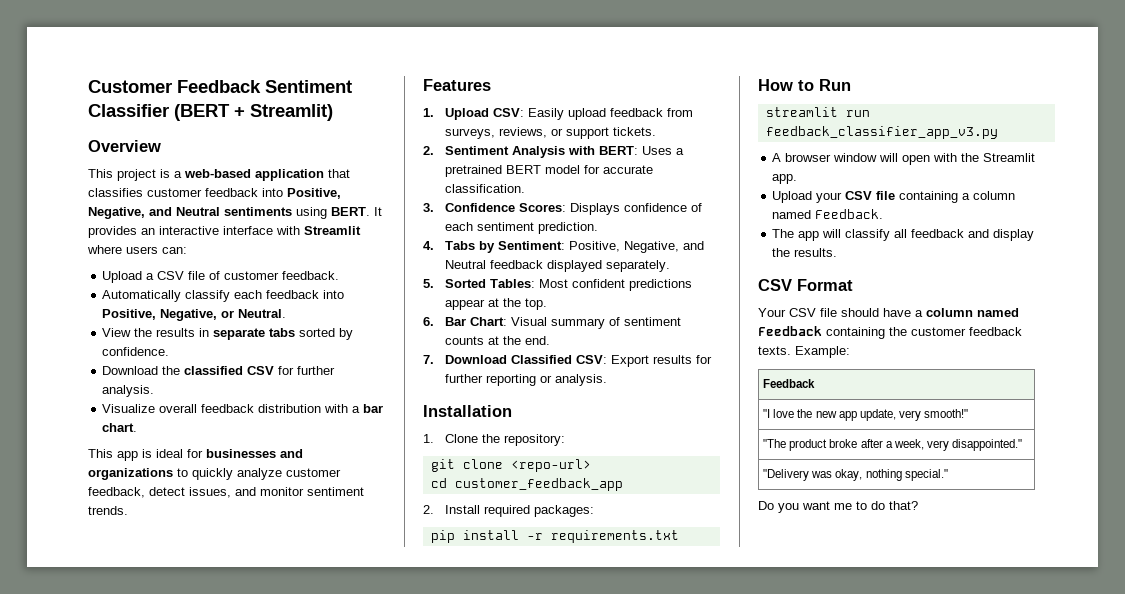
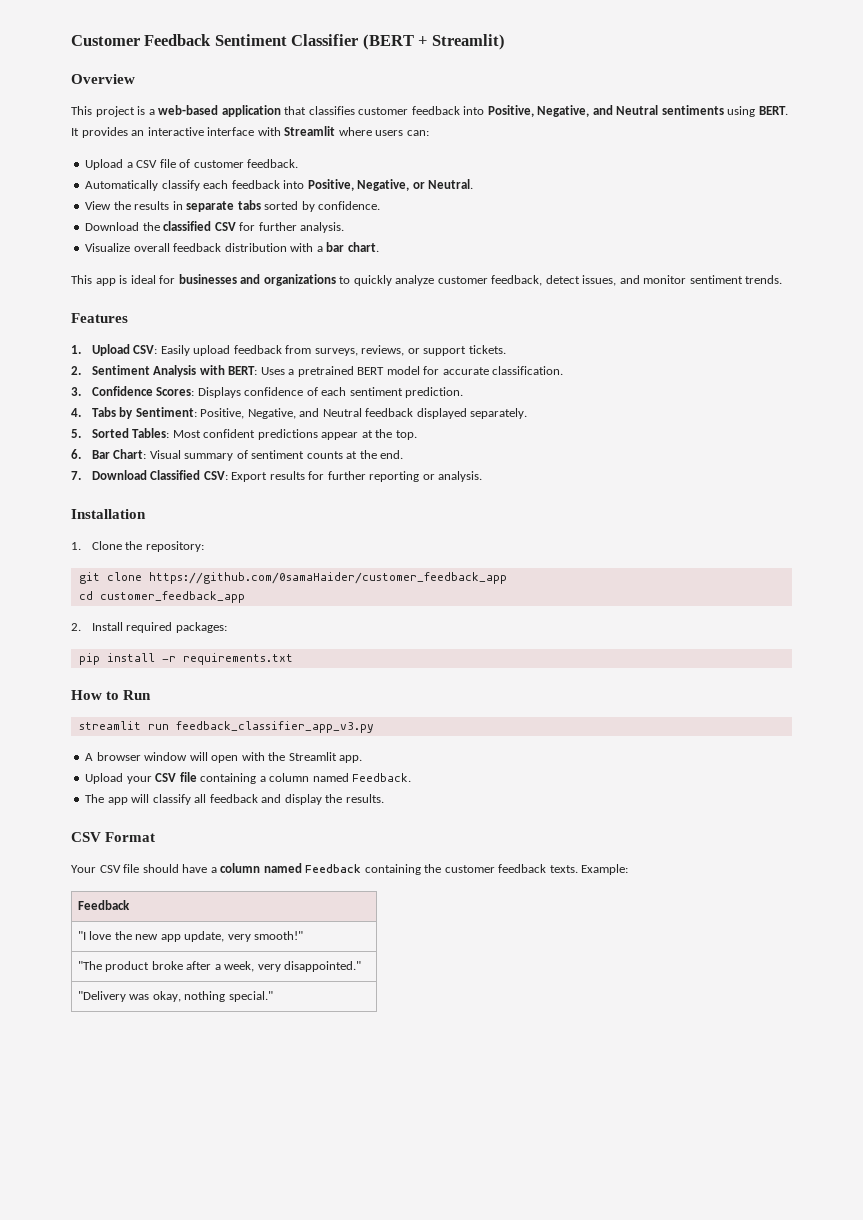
- git clone <repo-url>
+ git clone https://github.com/0samaHaider/customer_feedback_app
- Do you want me to do that?

